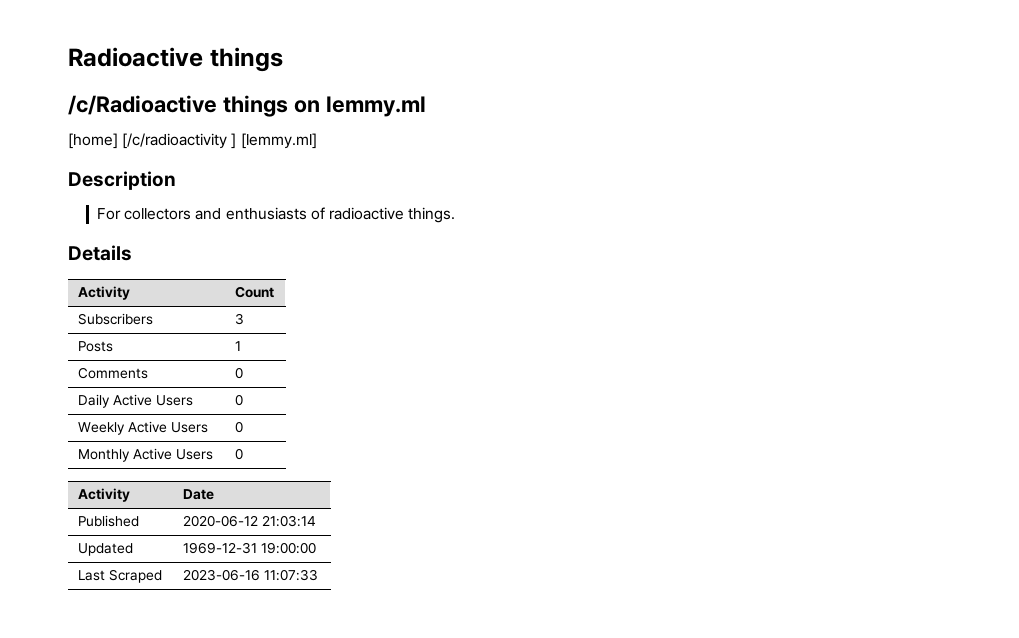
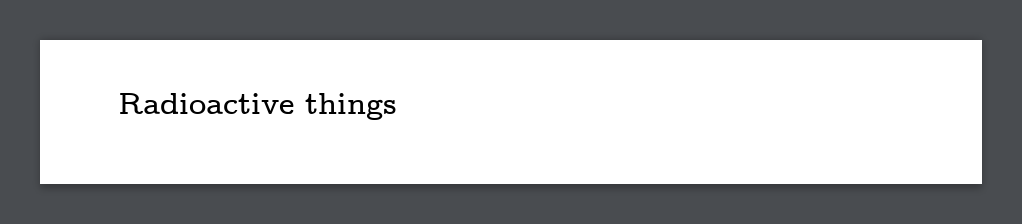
- /c/Radioactive things on lemmy.ml
- [home] [/c/radioactivity ] [lemmy.ml]
- Description
- For collectors and enthusiasts of radioactive things.
- Details
- Activity | Count
- Subscribers | 3
- Posts | 1
- Comments | 0
- Daily Active Users | 0
- Weekly Active Users | 0
- Monthly Active Users | 0
- Activity | Date
- Published | 2020-06-12 21:03:14
- Updated | 1969-12-31 19:00:00
- Last Scraped | 2023-06-16 11:07:33

